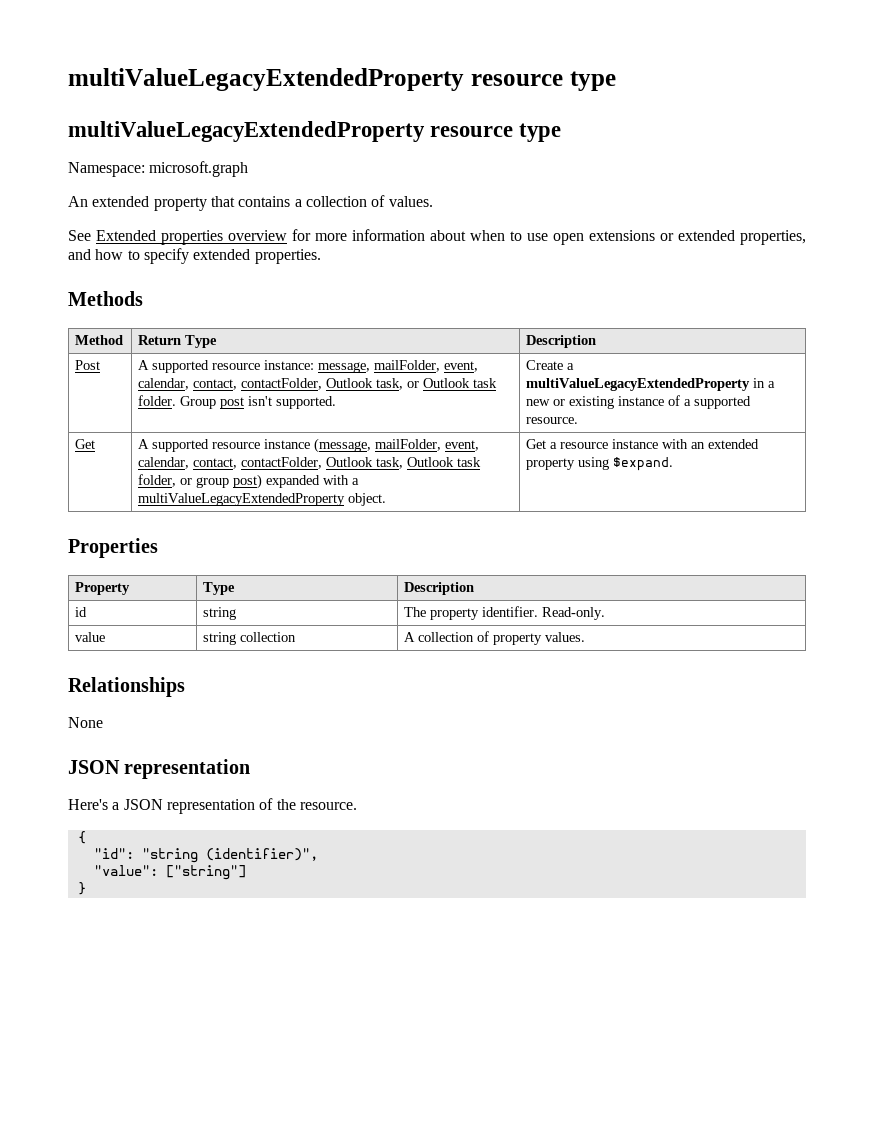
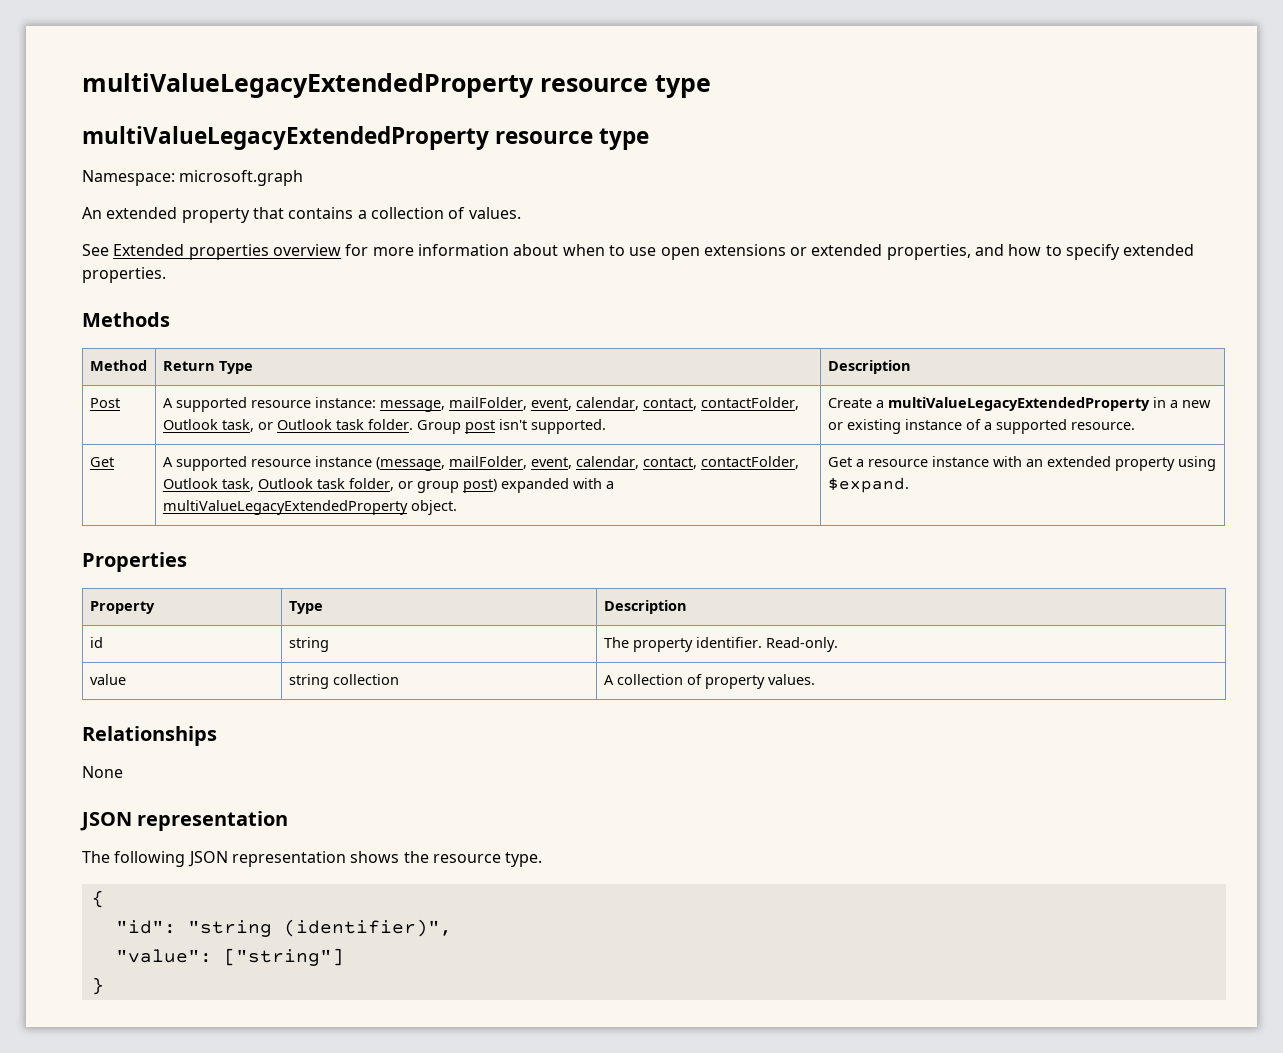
- Here's a JSON representation of the resource.
+ The following JSON representation shows the resource type.

